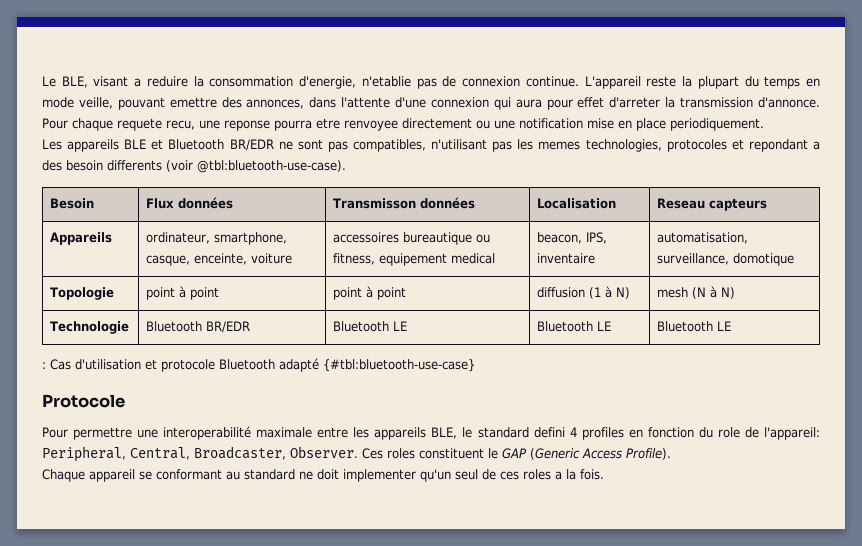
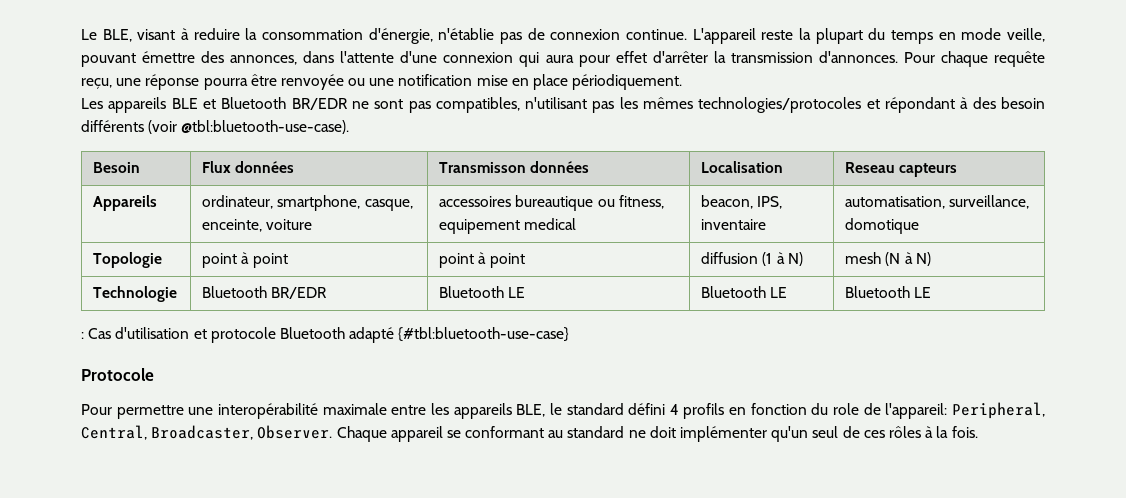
- Le BLE, visant a reduire la consommation d'energie, n'etablie pas de connexion continue.
+ Le BLE, visant à reduire la consommation d'énergie, n'établie pas de connexion continue.
- L'appareil reste la plupart du temps en mode veille, pouvant emettre des annonces, dans l'attente d'une connexion qui aura pour effet d'arreter la transmission d'annonce.
+ L'appareil reste la plupart du temps en mode veille, pouvant émettre des annonces, dans l'attente d'une connexion qui aura pour effet d'arrêter la transmission d'annonces.
- Pour chaque requete recu, une reponse pourra etre renvoyee directement ou une notification mise en place periodiquement.
+ Pour chaque requête reçu, une réponse pourra être renvoyée ou une notification mise en place périodiquement.
- Les appareils BLE et Bluetooth BR/EDR ne sont pas compatibles, n'utilisant pas les memes technologies, protocoles et repondant a des besoin differents (voir @tbl:bluetooth-use-case).
+ Les appareils BLE et Bluetooth BR/EDR ne sont pas compatibles, n'utilisant pas les mêmes technologies/protocoles et répondant à des besoin différents (voir @tbl:bluetooth-use-case).
- Pour permettre une interoperabilité maximale entre les appareils BLE, le standard defini 4 profiles en fonction du role de l'appareil: Peripheral, Central, Broadcaster, Observer. Ces roles constituent le GAP (Generic Access Profile).
- Chaque appareil se conformant au standard ne doit implementer qu'un seul de ces roles a la fois.
+ Pour permettre une interopérabilité maximale entre les appareils BLE, le standard défini 4 profils en fonction du role de l'appareil: Peripheral, Central, Broadcaster, Observer. Chaque appareil se conformant au standard ne doit implémenter qu'un seul de ces rôles à la fois.

